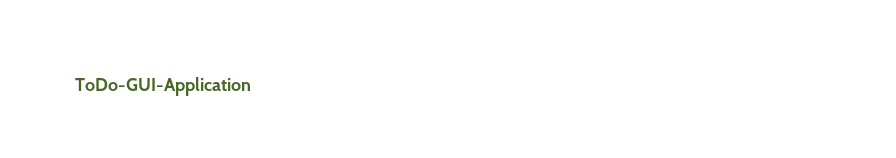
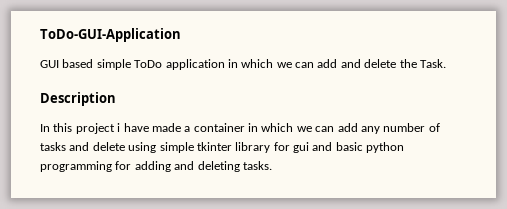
+ GUI based simple ToDo application in which we can add and delete the Task.
+ Description
+ In this project i have made a container in which we can add any number of tasks and delete using simple tkinter library for gui and basic python programming for adding and deleting tasks.

